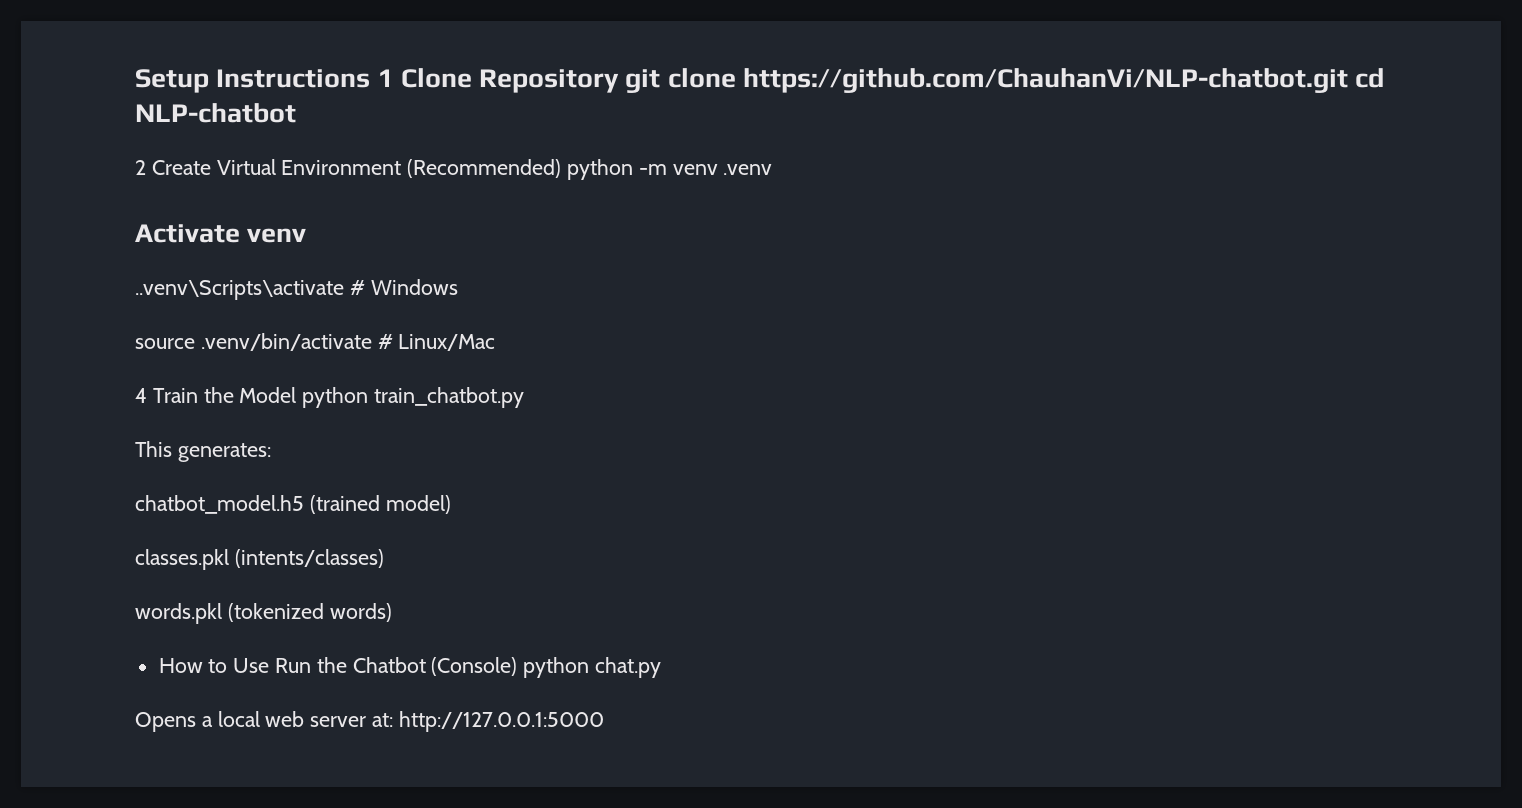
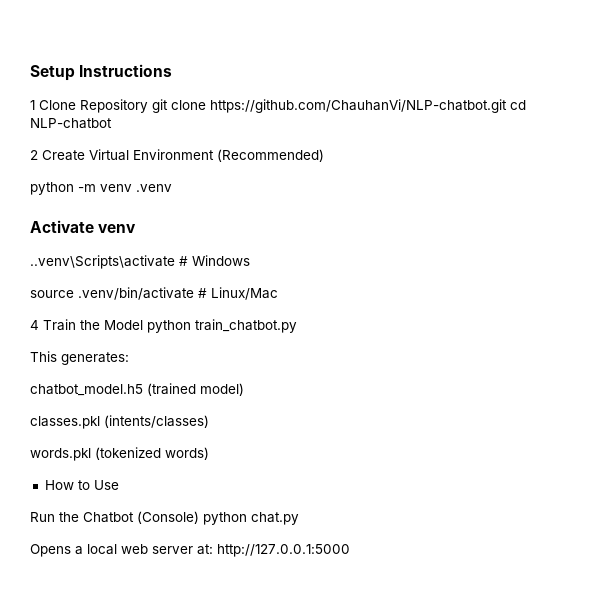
- Setup Instructions 1 Clone Repository git clone https://github.com/ChauhanVi/NLP-chatbot.git cd NLP-chatbot
+ Setup Instructions
+ 1 Clone Repository git clone https://github.com/ChauhanVi/NLP-chatbot.git cd NLP-chatbot
- 2 Create Virtual Environment (Recommended) python -m venv .venv
+ 2 Create Virtual Environment (Recommended)
+ python -m venv .venv
- How to Use Run the Chatbot (Console) python chat.py
+ How to Use
+ Run the Chatbot (Console) python chat.py

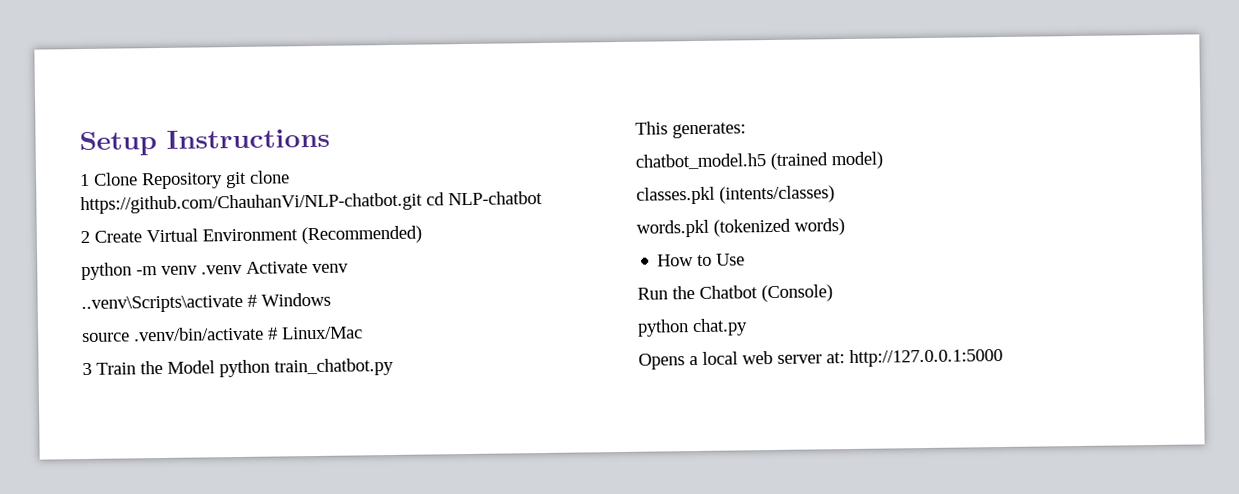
- python -m venv .venv
- Activate venv
+ python -m venv .venv Activate venv
- 4 Train the Model python train_chatbot.py
+ 3 Train the Model python train_chatbot.py
- Run the Chatbot (Console) python chat.py
+ Run the Chatbot (Console)
+ python chat.py

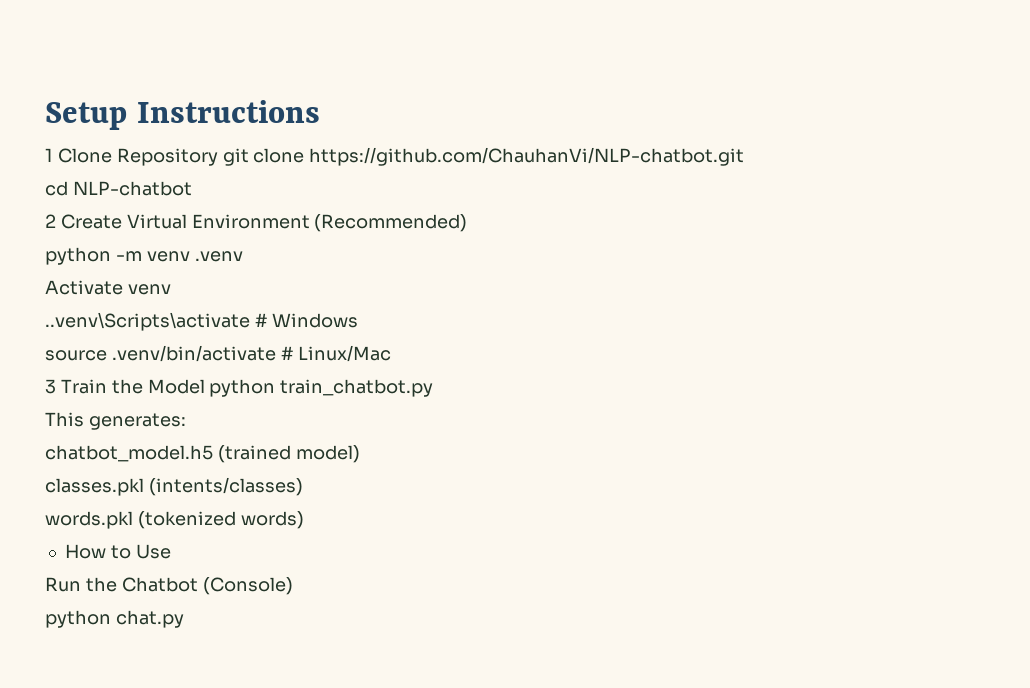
- 1 Clone Repository git clone https://github.com/ChauhanVi/NLP-chatbot.git cd NLP-chatbot
+ 1 Clone Repository git clone https://github.com/ChauhanVi/NLP-chatbot.git
+ cd NLP-chatbot
- python -m venv .venv Activate venv
+ python -m venv .venv
+ Activate venv
- Opens a local web server at: http://127.0.0.1:5000

